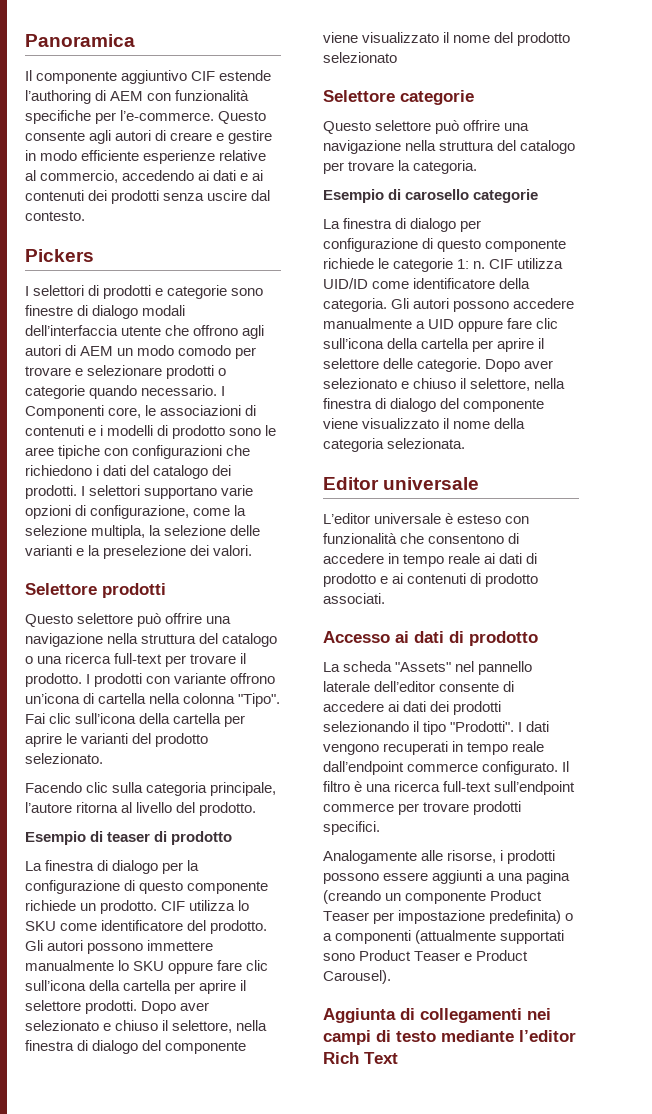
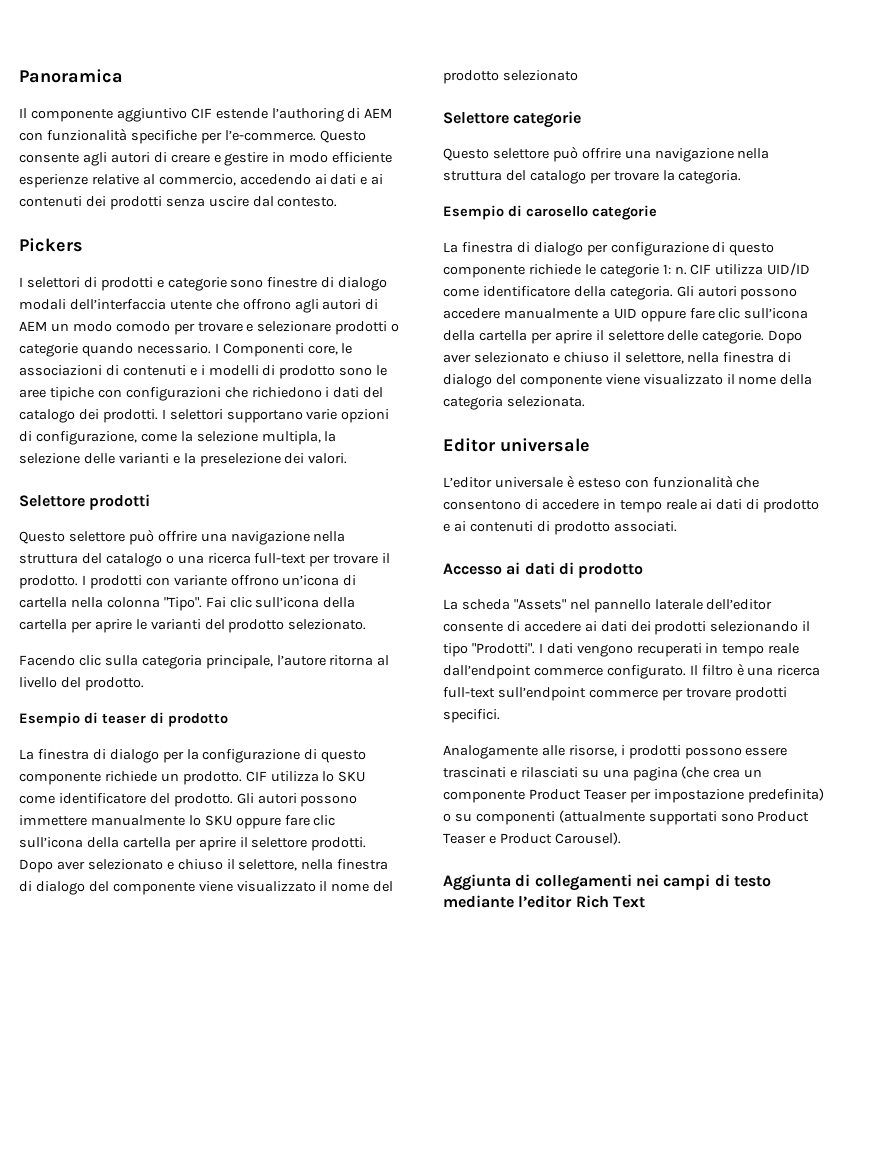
- Analogamente alle risorse, i prodotti possono essere aggiunti a una pagina (creando un componente Product Teaser per impostazione predefinita) o a componenti (attualmente supportati sono Product Teaser e Product Carousel).
+ Analogamente alle risorse, i prodotti possono essere trascinati e rilasciati su una pagina (che crea un componente Product Teaser per impostazione predefinita) o su componenti (attualmente supportati sono Product Teaser e Product Carousel).

